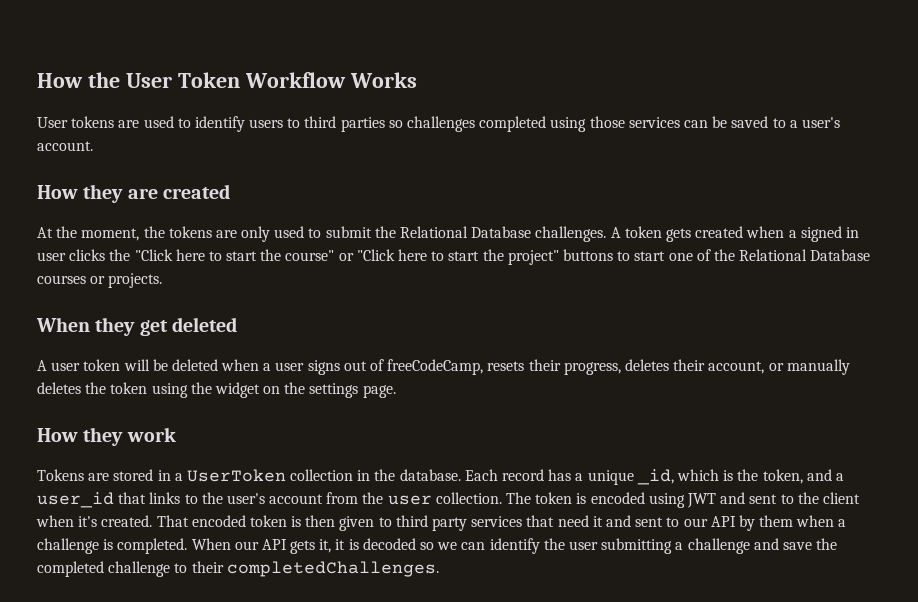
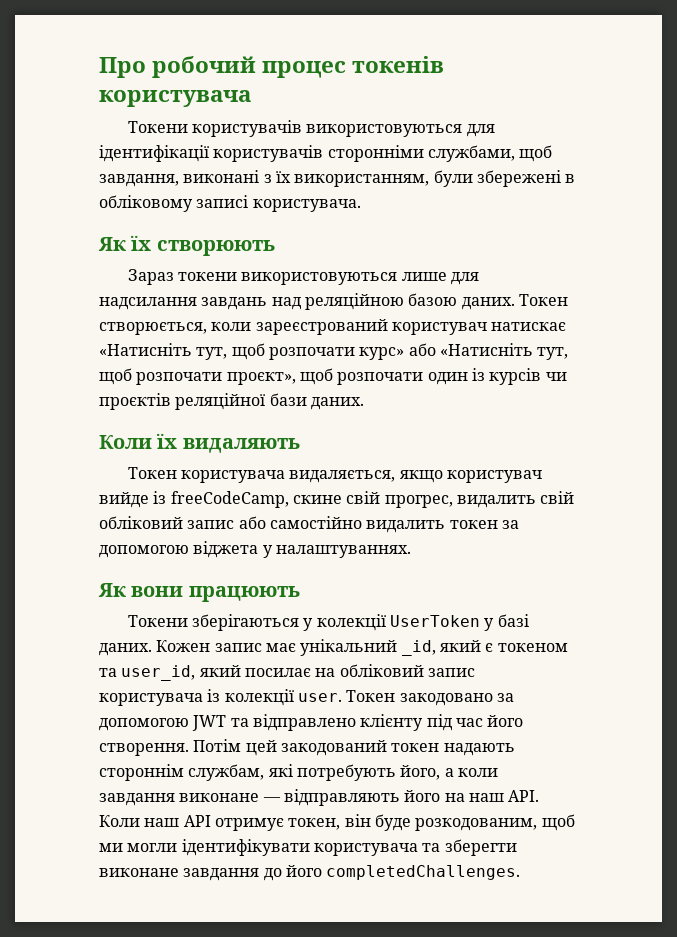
- How the User Token Workflow Works
- User tokens are used to identify users to third parties so challenges completed using those services can be saved to a user's account.
- How they are created
- At the moment, the tokens are only used to submit the Relational Database challenges. A token gets created when a signed in user clicks the "Click here to start the course" or "Click here to start the project" buttons to start one of the Relational Database courses or projects.
- When they get deleted
- A user token will be deleted when a user signs out of freeCodeCamp, resets their progress, deletes their account, or manually deletes the token using the widget on the settings page.
- How they work
- Tokens are stored in a UserToken collection in the database. Each record has a unique _id, which is the token, and a user_id that links to the user's account from the user collection. The token is encoded using JWT and sent to the client when it's created. That encoded token is then given to third party services that need it and sent to our API by them when a challenge is completed. When our API gets it, it is decoded so we can identify the user submitting a challenge and save the completed challenge to their completedChallenges.
+ Про робочий процес токенів користувача
+ Токени користувачів використовуються для ідентифікації користувачів сторонніми службами, щоб завдання, виконані з їх використанням, були збережені в обліковому записі користувача.
+ Як їх створюють
+ Зараз токени використовуються лише для надсилання завдань над реляційною базою даних. Токен створюється, коли зареєстрований користувач натискає «Натисніть тут, щоб розпочати курс» або «Натисніть тут, щоб розпочати проєкт», щоб розпочати один із курсів чи проєктів реляційної бази даних.
+ Коли їх видаляють
+ Токен користувача видаляється, якщо користувач вийде із freeCodeCamp, скине свій прогрес, видалить свій обліковий запис або самостійно видалить токен за допомогою віджета у налаштуваннях.
+ Як вони працюють
+ Токени зберігаються у колекції UserToken у базі даних. Кожен запис має унікальний _id, який є токеном та user_id, який посилає на обліковий запис користувача із колекції user. Токен закодовано за допомогою JWT та відправлено клієнту під час його створення. Потім цей закодований токен надають стороннім службам, які потребують його, а коли завдання виконане — відправляють його на наш API. Коли наш API отримує токен, він буде розкодованим, щоб ми могли ідентифікувати користувача та зберегти виконане завдання до його completedChallenges.

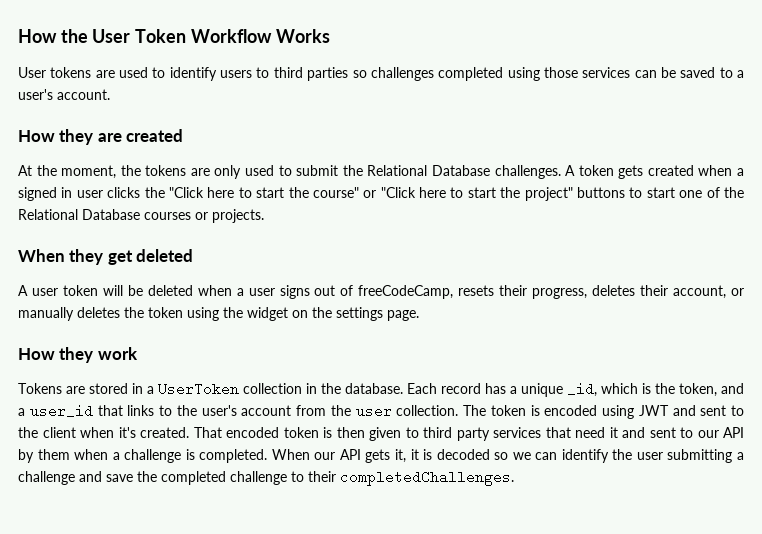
- Про робочий процес токенів користувача
- Токени користувачів використовуються для ідентифікації користувачів сторонніми службами, щоб завдання, виконані з їх використанням, були збережені в обліковому записі користувача.
- Як їх створюють
- Зараз токени використовуються лише для надсилання завдань над реляційною базою даних. Токен створюється, коли зареєстрований користувач натискає «Натисніть тут, щоб розпочати курс» або «Натисніть тут, щоб розпочати проєкт», щоб розпочати один із курсів чи проєктів реляційної бази даних.
- Коли їх видаляють
- Токен користувача видаляється, якщо користувач вийде із freeCodeCamp, скине свій прогрес, видалить свій обліковий запис або самостійно видалить токен за допомогою віджета у налаштуваннях.
- Як вони працюють
- Токени зберігаються у колекції UserToken у базі даних. Кожен запис має унікальний _id, який є токеном та user_id, який посилає на обліковий запис користувача із колекції user. Токен закодовано за допомогою JWT та відправлено клієнту під час його створення. Потім цей закодований токен надають стороннім службам, які потребують його, а коли завдання виконане — відправляють його на наш API. Коли наш API отримує токен, він буде розкодованим, щоб ми могли ідентифікувати користувача та зберегти виконане завдання до його completedChallenges.
+ How the User Token Workflow Works
+ User tokens are used to identify users to third parties so challenges completed using those services can be saved to a user's account.
+ How they are created
+ At the moment, the tokens are only used to submit the Relational Database challenges. A token gets created when a signed in user clicks the "Click here to start the course" or "Click here to start the project" buttons to start one of the Relational Database courses or projects.
+ When they get deleted
+ A user token will be deleted when a user signs out of freeCodeCamp, resets their progress, deletes their account, or manually deletes the token using the widget on the settings page.
+ How they work
+ Tokens are stored in a UserToken collection in the database. Each record has a unique _id, which is the token, and a user_id that links to the user's account from the user collection. The token is encoded using JWT and sent to the client when it's created. That encoded token is then given to third party services that need it and sent to our API by them when a challenge is completed. When our API gets it, it is decoded so we can identify the user submitting a challenge and save the completed challenge to their completedChallenges.

